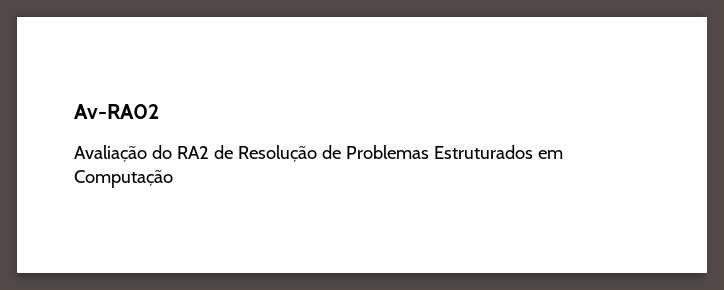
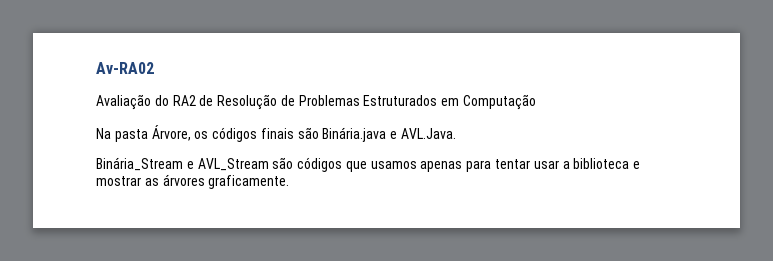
+ Na pasta Árvore, os códigos finais são Binária.java e AVL.Java.
+ Binária_Stream e AVL_Stream são códigos que usamos apenas para tentar usar a biblioteca e mostrar as árvores graficamente.

